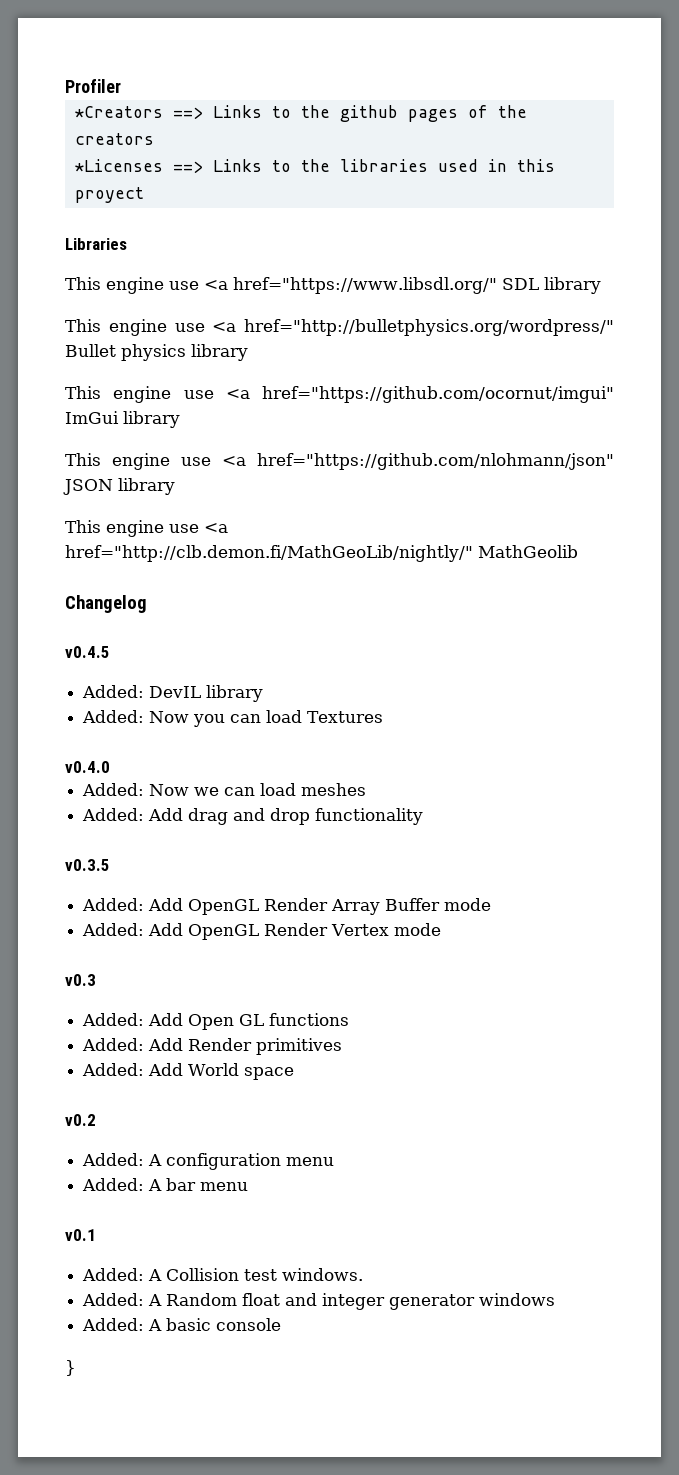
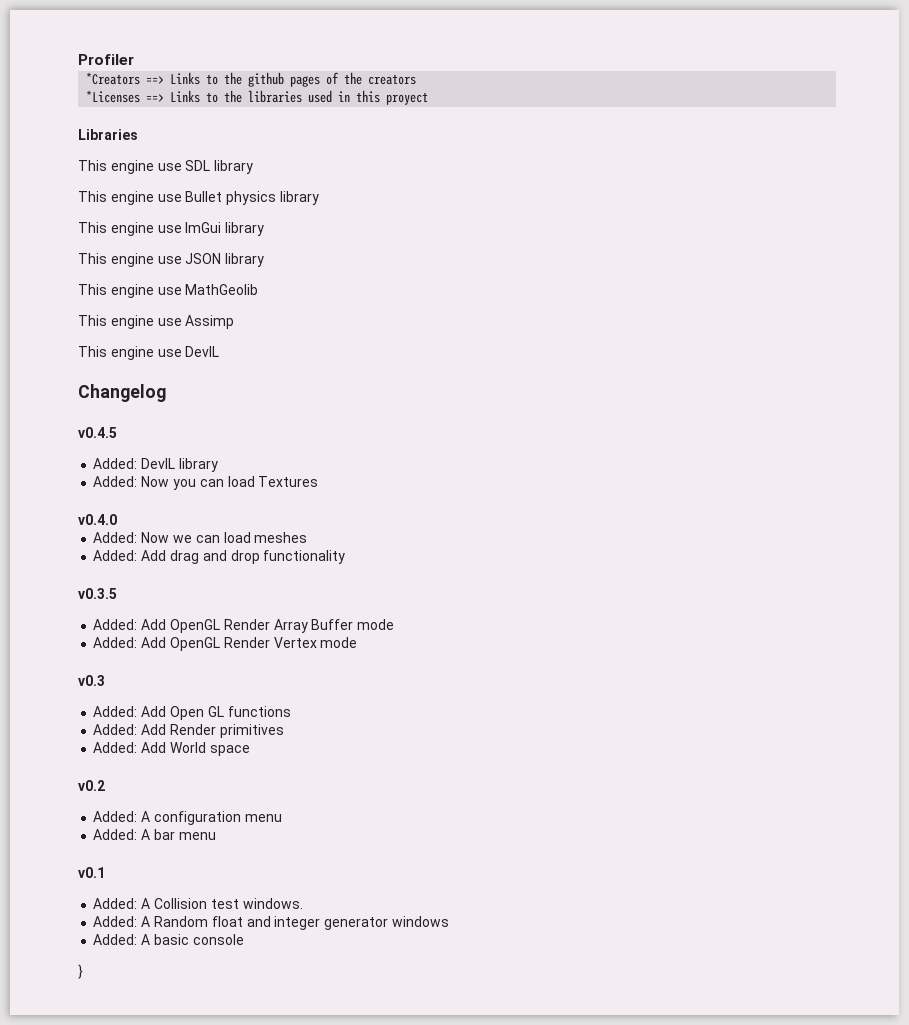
- This engine use <a href="https://www.libsdl.org/" SDL library
+ This engine use SDL library
- This engine use <a href="http://bulletphysics.org/wordpress/" Bullet physics library
+ This engine use Bullet physics library
- This engine use <a href="https://github.com/ocornut/imgui" ImGui library
+ This engine use ImGui library
- This engine use <a href="https://github.com/nlohmann/json" JSON library
+ This engine use JSON library
- This engine use <a href="http://clb.demon.fi/MathGeoLib/nightly/" MathGeolib
+ This engine use MathGeolib
+ This engine use Assimp
+ This engine use DevIL

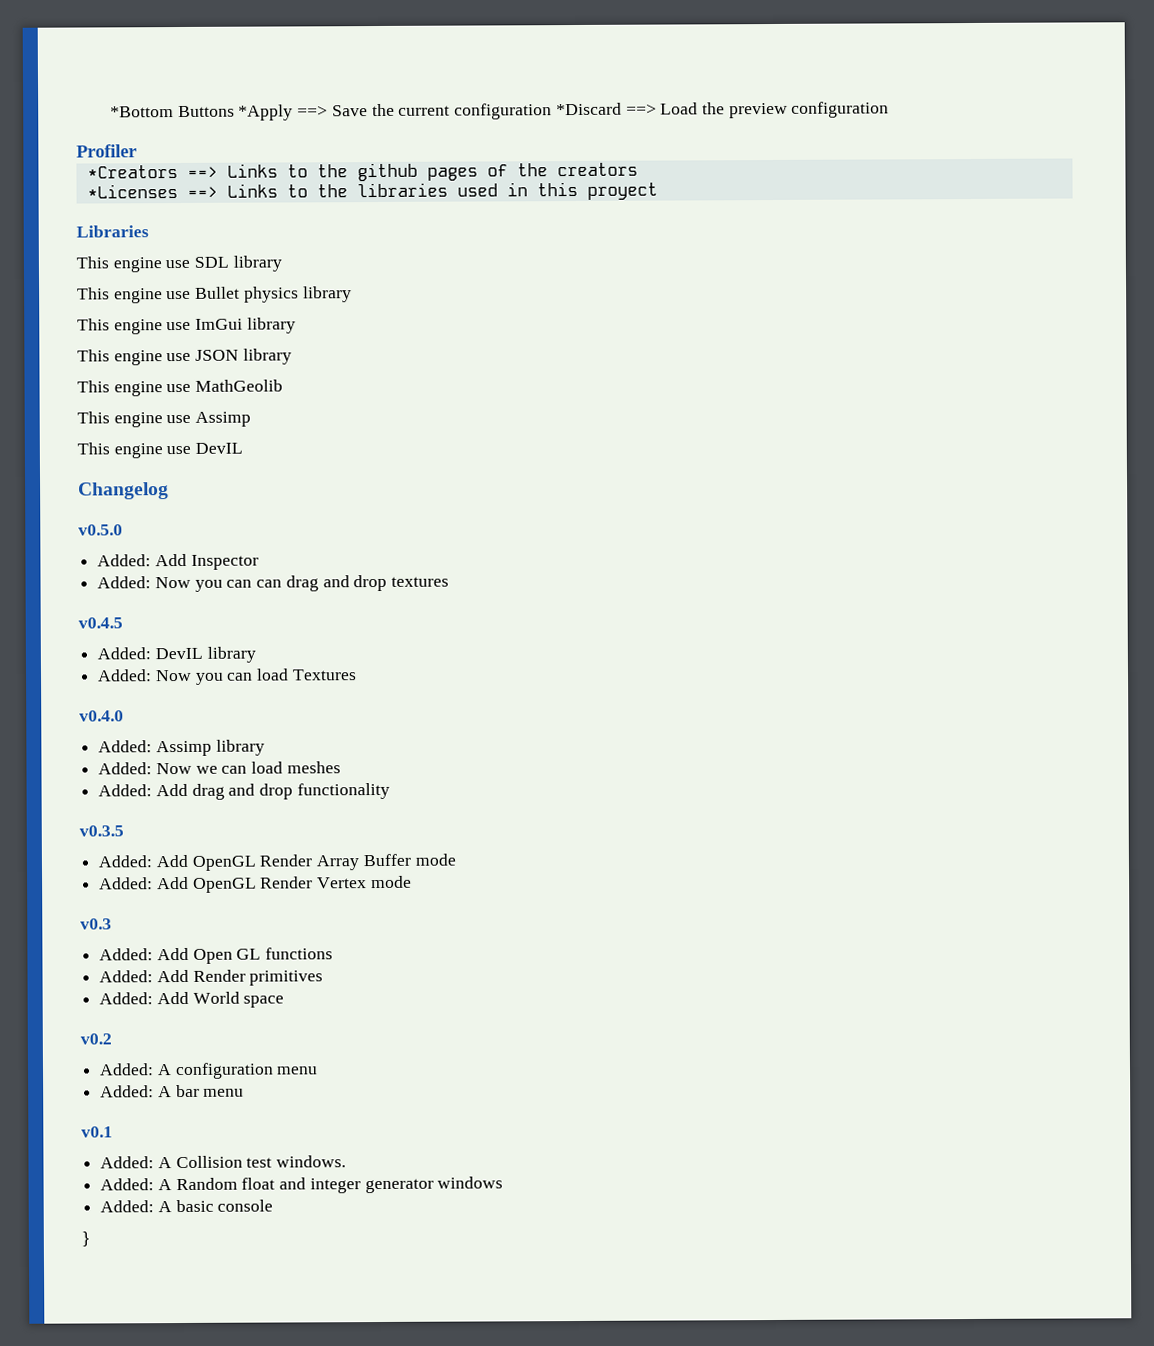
+ *Bottom Buttons *Apply ==> Save the current configuration *Discard ==> Load the preview configuration
+ v0.5.0
+ Added: Add Inspector
+ Added: Now you can can drag and drop textures
+ Added: Assimp library

